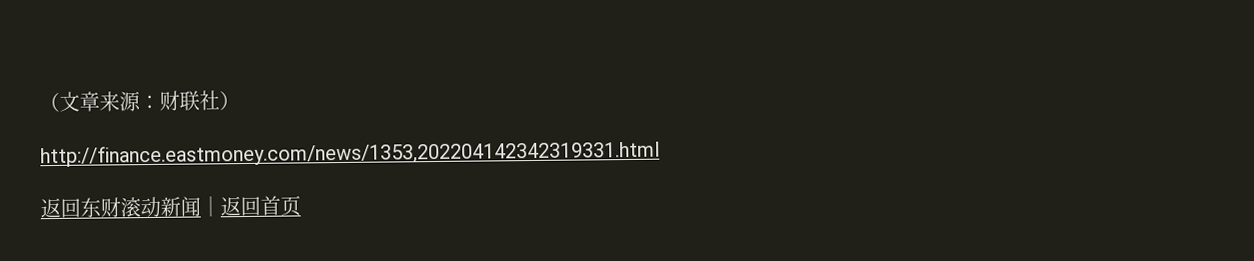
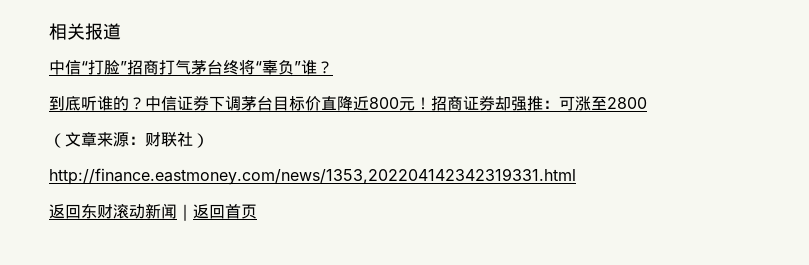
+ 相关报道
+ 中信“打脸”招商打气茅台终将“辜负”谁？
+ 到底听谁的？中信证券下调茅台目标价直降近800元！招商证券却强推：可涨至2800

